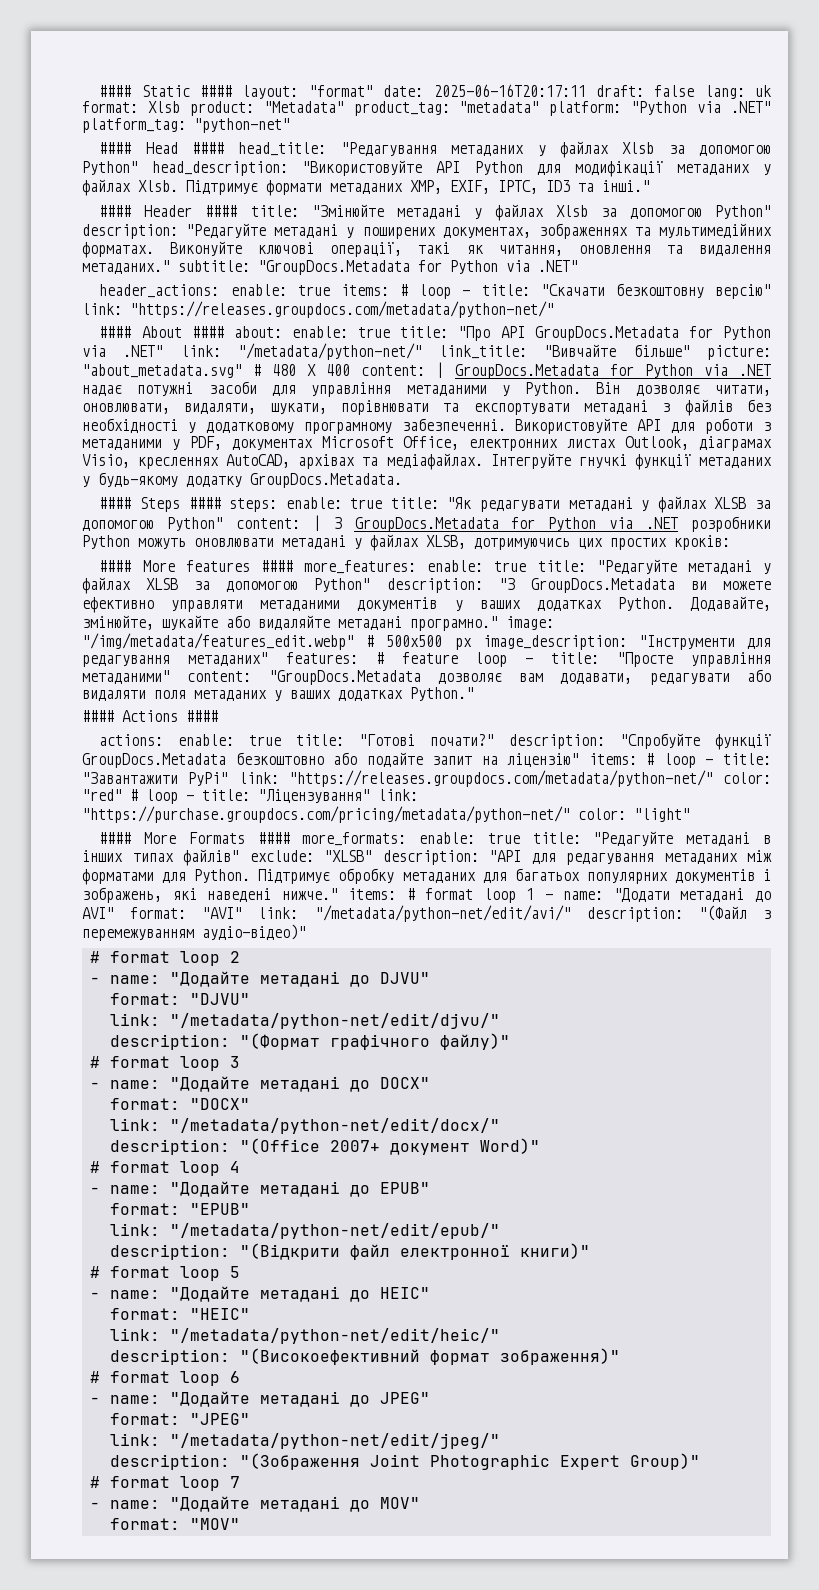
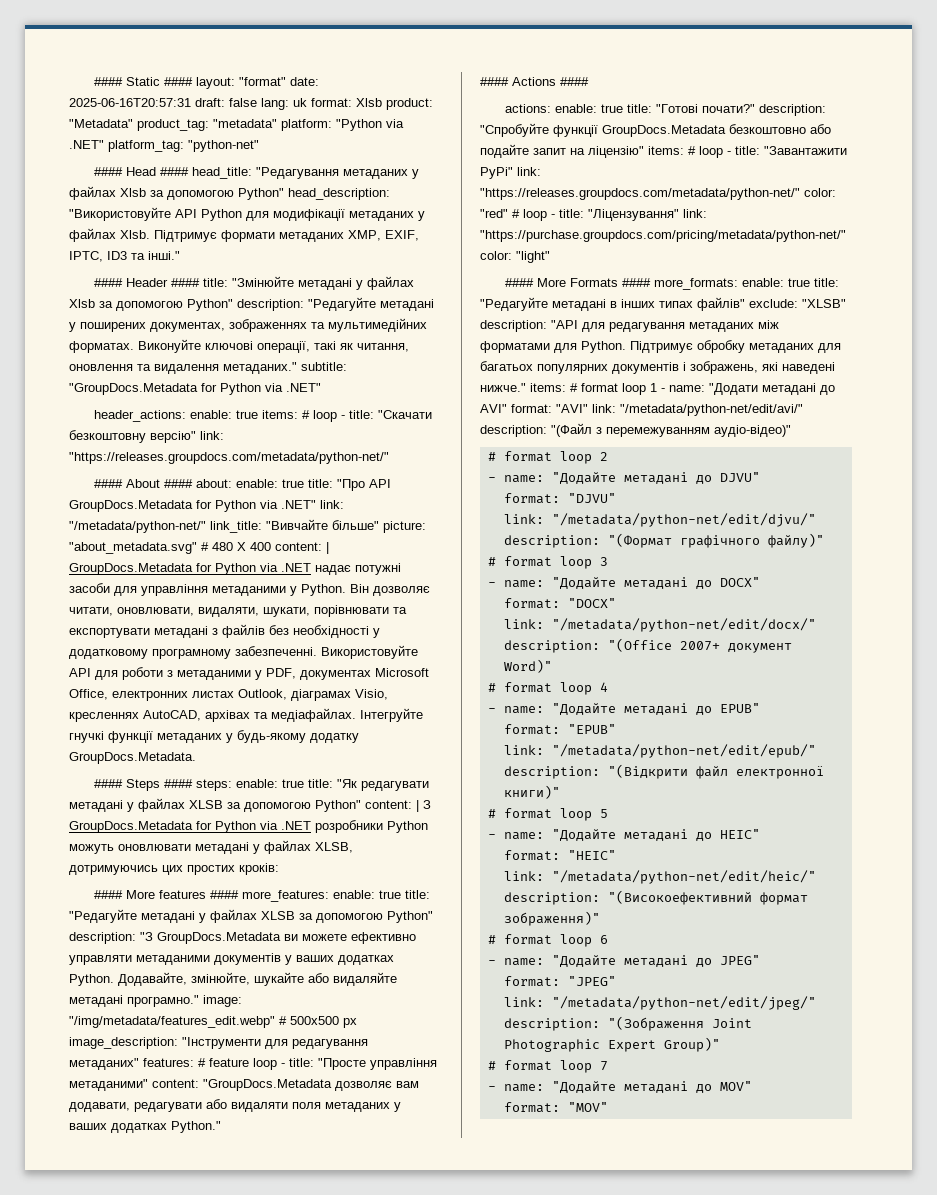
- #### Static #### layout: "format" date: 2025-06-16T20:17:11 draft: false lang: uk format: Xlsb product: "Metadata" product_tag: "metadata" platform: "Python via .NET" platform_tag: "python-net"
+ #### Static #### layout: "format" date: 2025-06-16T20:57:31 draft: false lang: uk format: Xlsb product: "Metadata" product_tag: "metadata" platform: "Python via .NET" platform_tag: "python-net"

